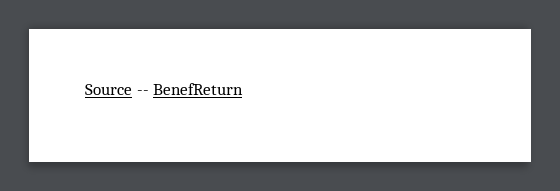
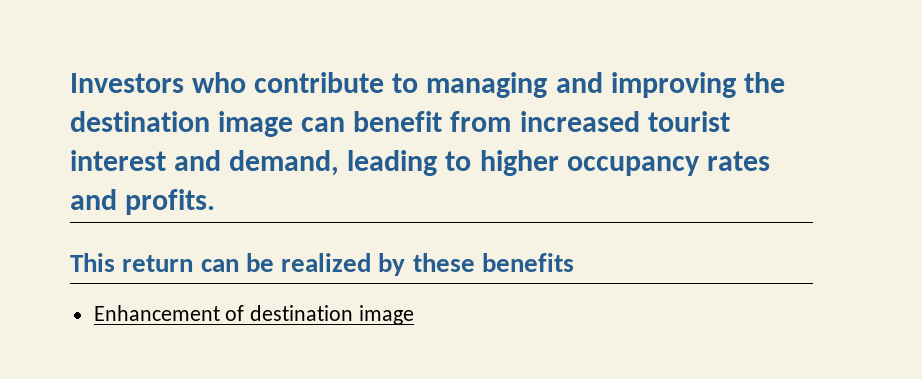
- Source -- BenefReturn
+ Investors who contribute to managing and improving the destination image can benefit from increased tourist interest and demand, leading to higher occupancy rates and profits.
+ This return can be realized by these benefits
+ Enhancement of destination image

